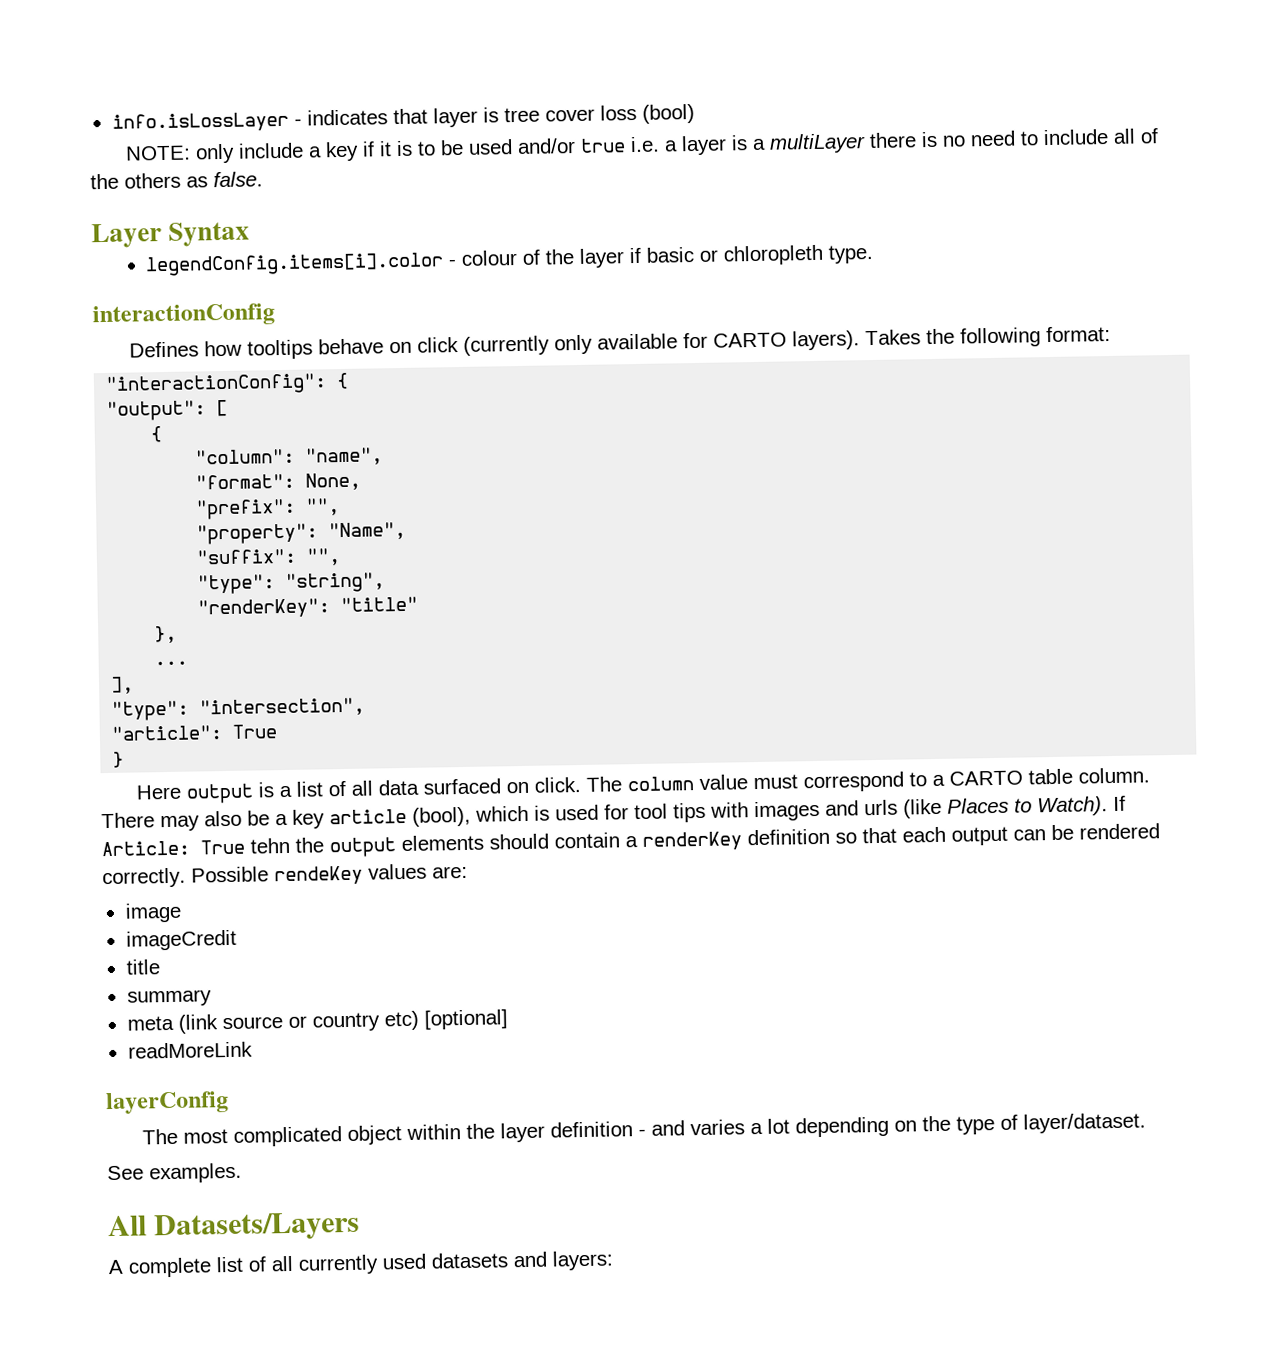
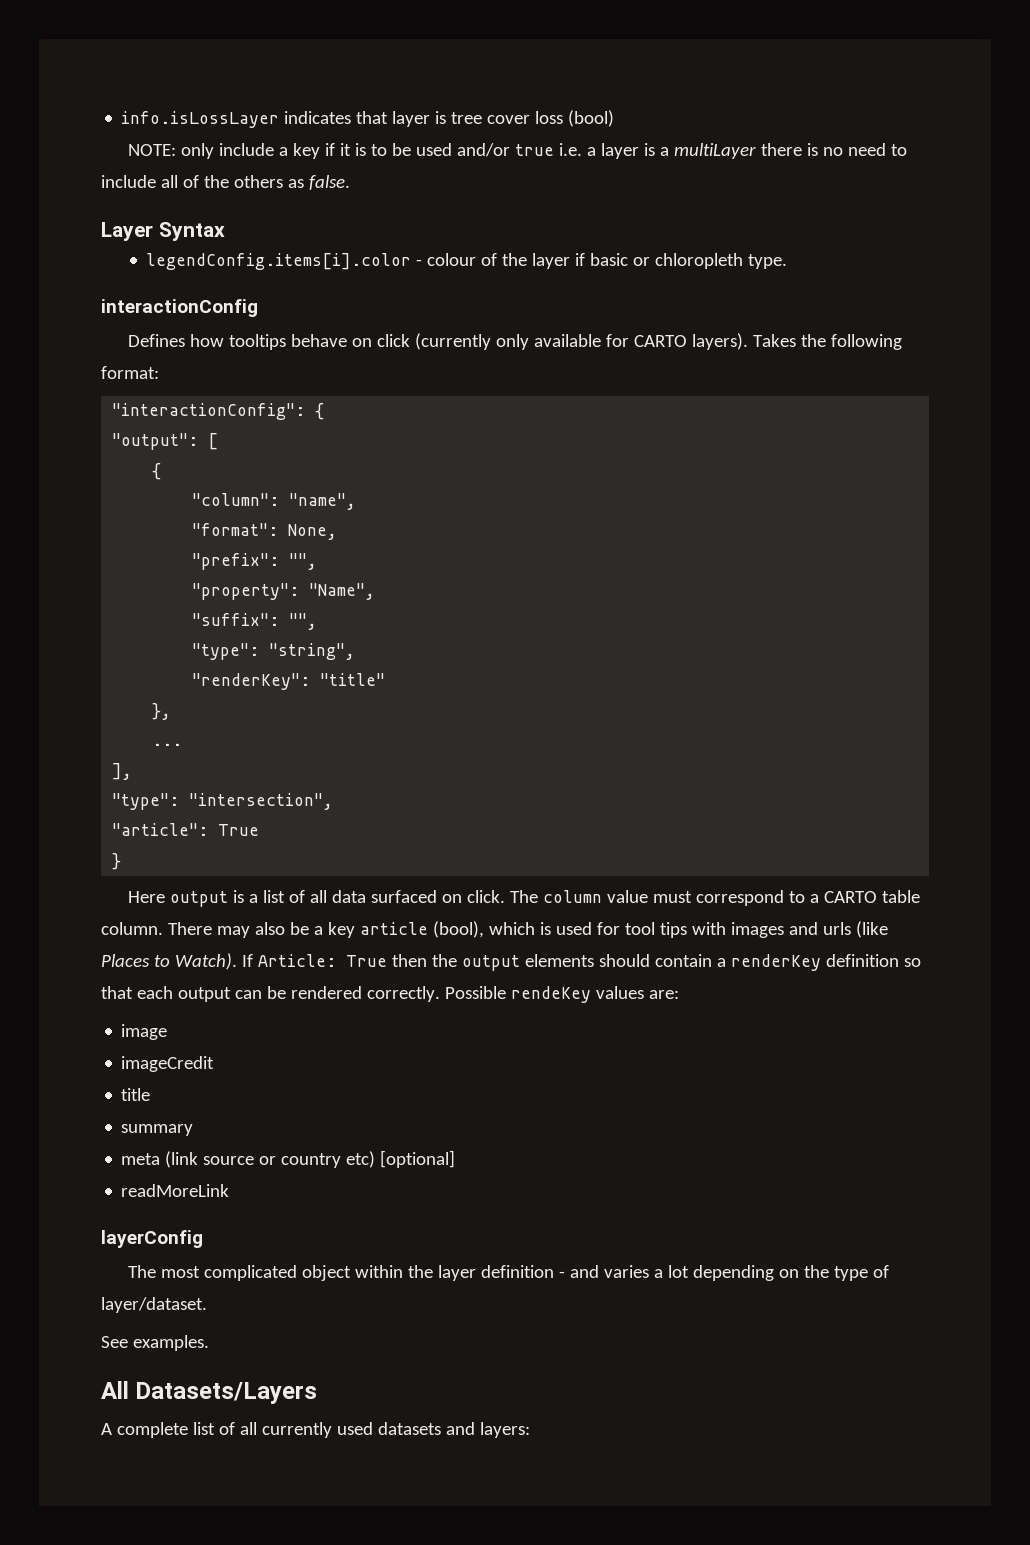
- info.isLossLayer - indicates that layer is tree cover loss (bool)
+ info.isLossLayer indicates that layer is tree cover loss (bool)
- If Article: True tehn the output elements should contain a renderKey definition so that each output can be rendered correctly.
+ If Article: True then the output elements should contain a renderKey definition so that each output can be rendered correctly.

